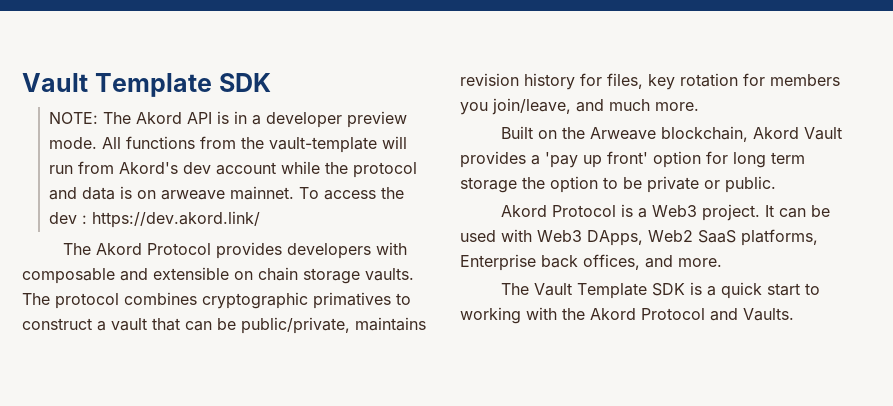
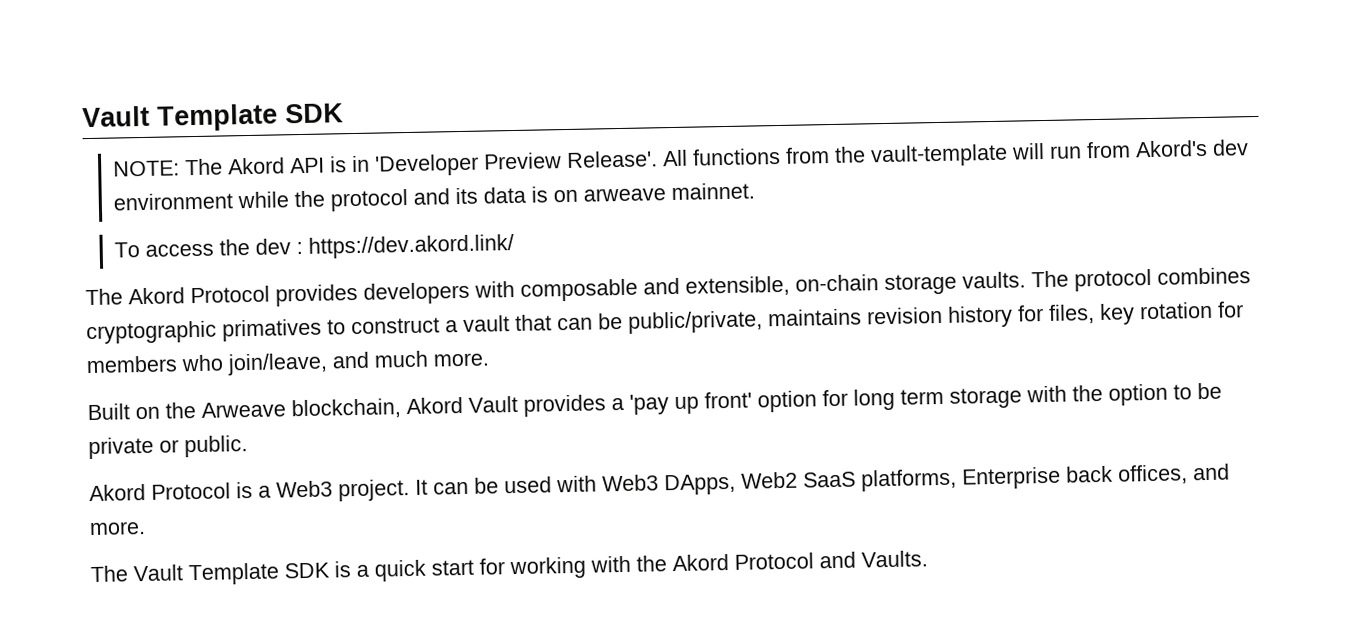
- NOTE: The Akord API is in a developer preview mode.
+ NOTE: The Akord API is in 'Developer Preview Release'.
- All functions from the vault-template will run from Akord's dev account while the protocol and data is on arweave mainnet. To access the dev : https://dev.akord.link/
+ All functions from the vault-template will run from Akord's dev environment while the protocol and its data is on arweave mainnet.
+ To access the dev : https://dev.akord.link/
- The Akord Protocol provides developers with composable and extensible on chain storage vaults.
+ The Akord Protocol provides developers with composable and extensible, on-chain storage vaults.
- The protocol combines cryptographic primatives to construct a vault that can be public/private, maintains revision history for files, key rotation for members you join/leave, and much more.
+ The protocol combines cryptographic primatives to construct a vault that can be public/private, maintains revision history for files, key rotation for members who join/leave, and much more.
- Built on the Arweave blockchain, Akord Vault provides a 'pay up front' option for long term storage the option to be private or public.
+ Built on the Arweave blockchain, Akord Vault provides a 'pay up front' option for long term storage with the option to be private or public.
- The Vault Template SDK is a quick start to working with the Akord Protocol and Vaults.
+ The Vault Template SDK is a quick start for working with the Akord Protocol and Vaults.

